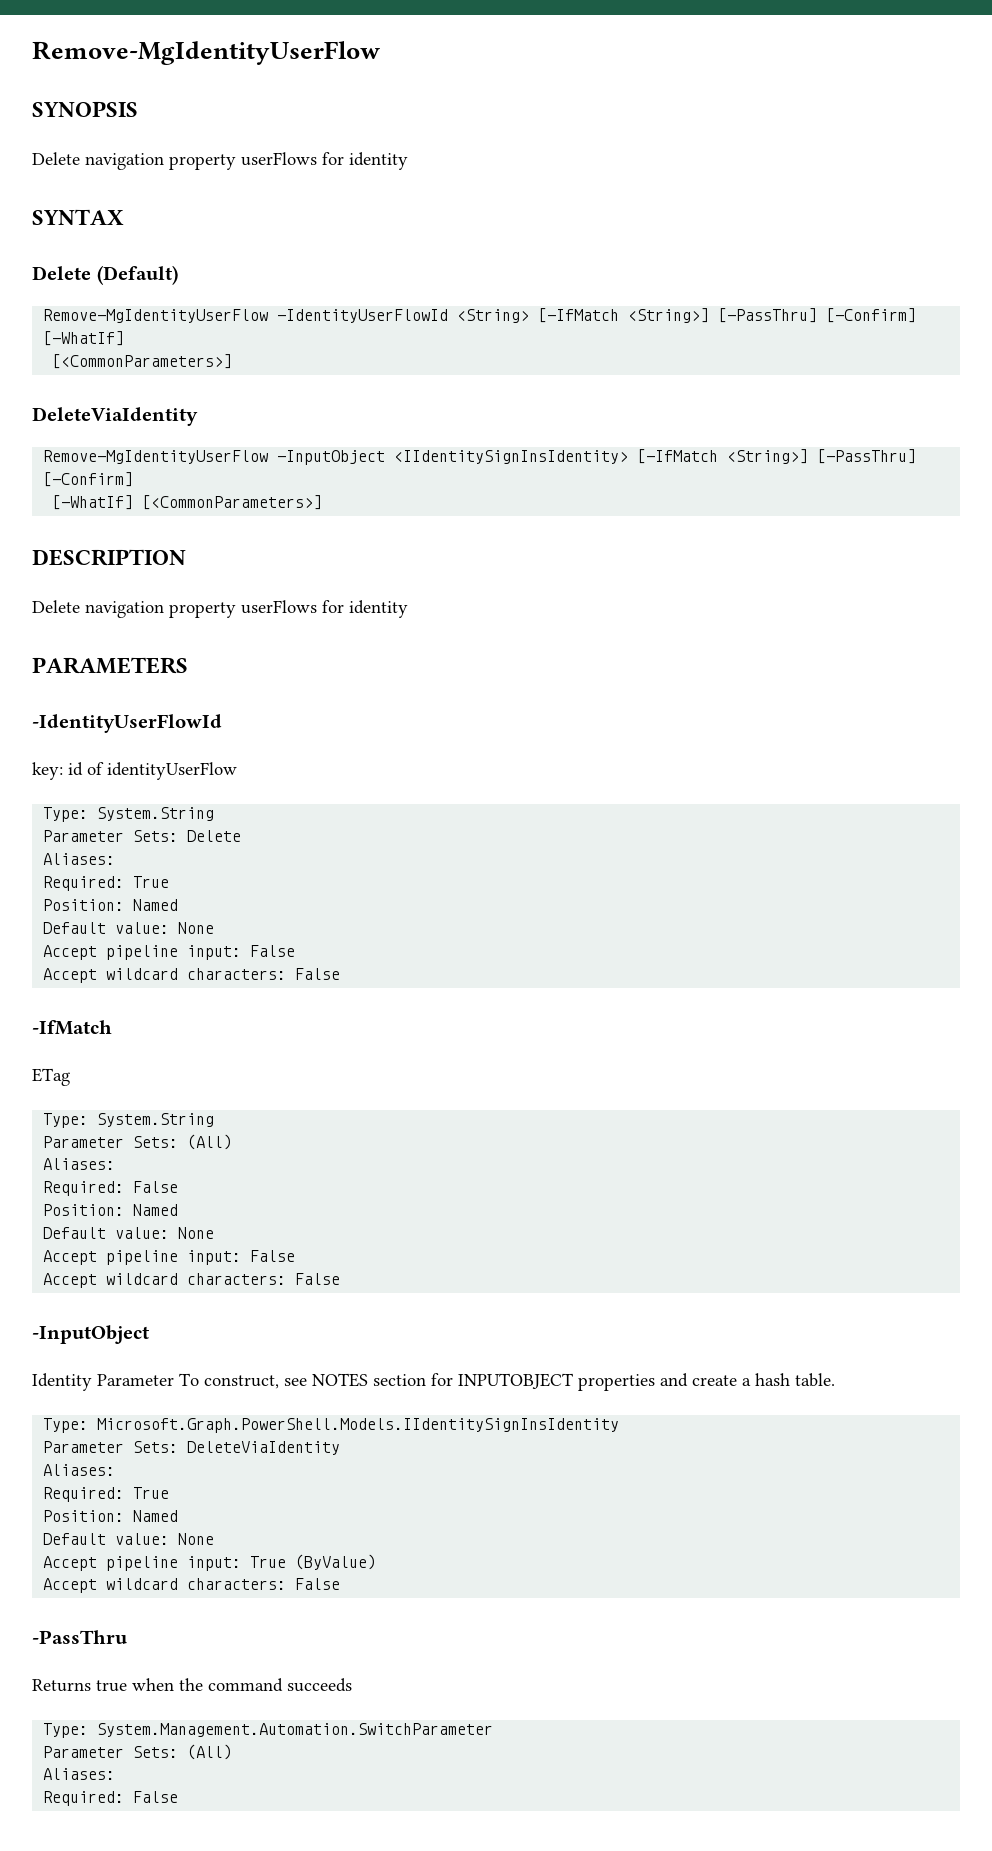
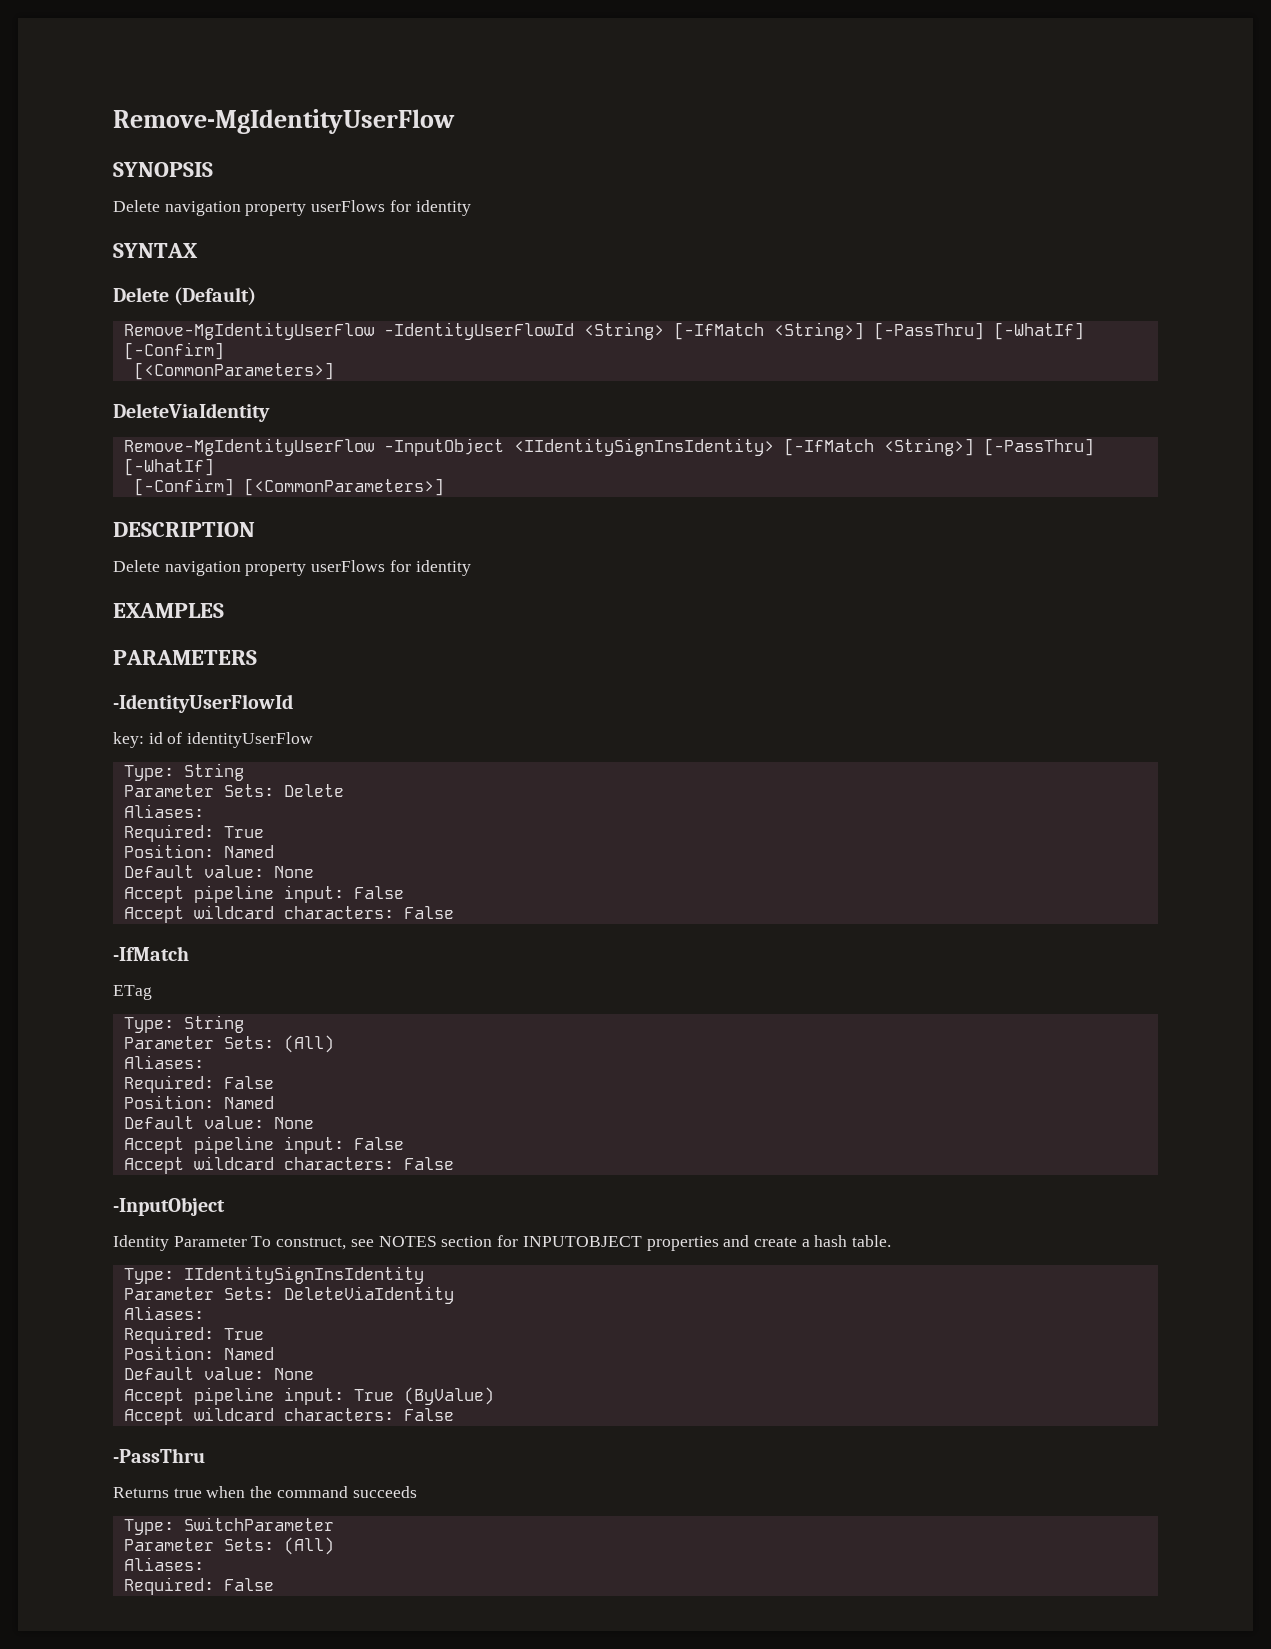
- Remove-MgIdentityUserFlow -IdentityUserFlowId <String> [-IfMatch <String>] [-PassThru] [-Confirm] [-WhatIf]
+ Remove-MgIdentityUserFlow -IdentityUserFlowId <String> [-IfMatch <String>] [-PassThru] [-WhatIf] [-Confirm]
- Remove-MgIdentityUserFlow -InputObject <IIdentitySignInsIdentity> [-IfMatch <String>] [-PassThru] [-Confirm]
- [-WhatIf] [<CommonParameters>]
+ Remove-MgIdentityUserFlow -InputObject <IIdentitySignInsIdentity> [-IfMatch <String>] [-PassThru] [-WhatIf]
+ [-Confirm] [<CommonParameters>]
+ EXAMPLES
  key: id of identityUserFlow
- Type: System.String
+ Type: String
  ETag
- Type: System.String
+ Type: String
- Type: Microsoft.Graph.PowerShell.Models.IIdentitySignInsIdentity
+ Type: IIdentitySignInsIdentity
- Type: System.Management.Automation.SwitchParameter
+ Type: SwitchParameter

